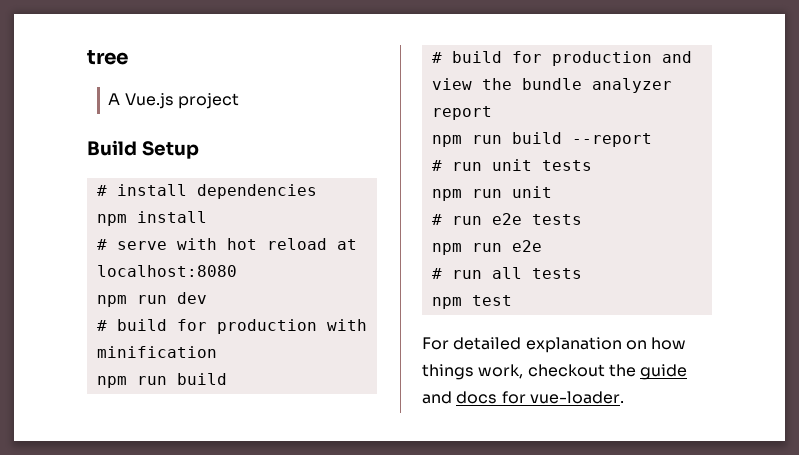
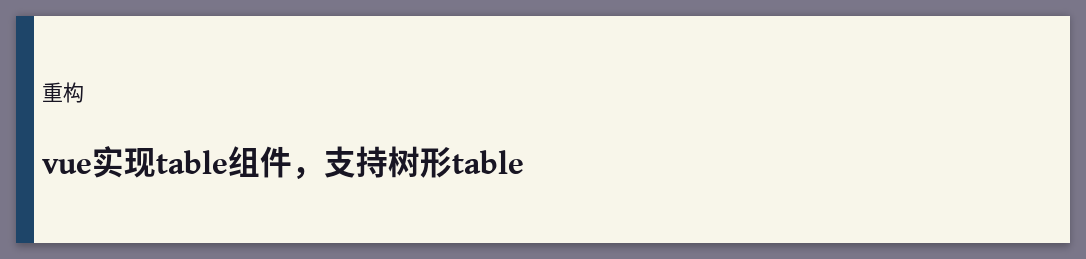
- tree
- A Vue.js project
- Build Setup
- # install dependencies
- npm install
- # serve with hot reload at localhost:8080
- npm run dev
- # build for production with minification
- npm run build
- # build for production and view the bundle analyzer report
- npm run build --report
- # run unit tests
- npm run unit
- # run e2e tests
- npm run e2e
- # run all tests
- npm test
- For detailed explanation on how things work, checkout the guide and docs for vue-loader.
+ 重构
+ vue实现table组件，支持树形table

